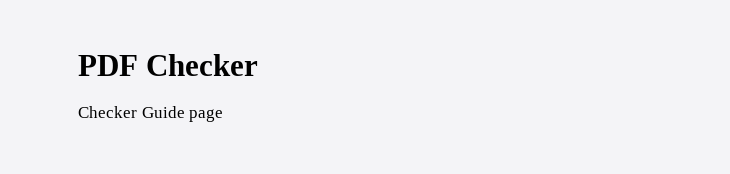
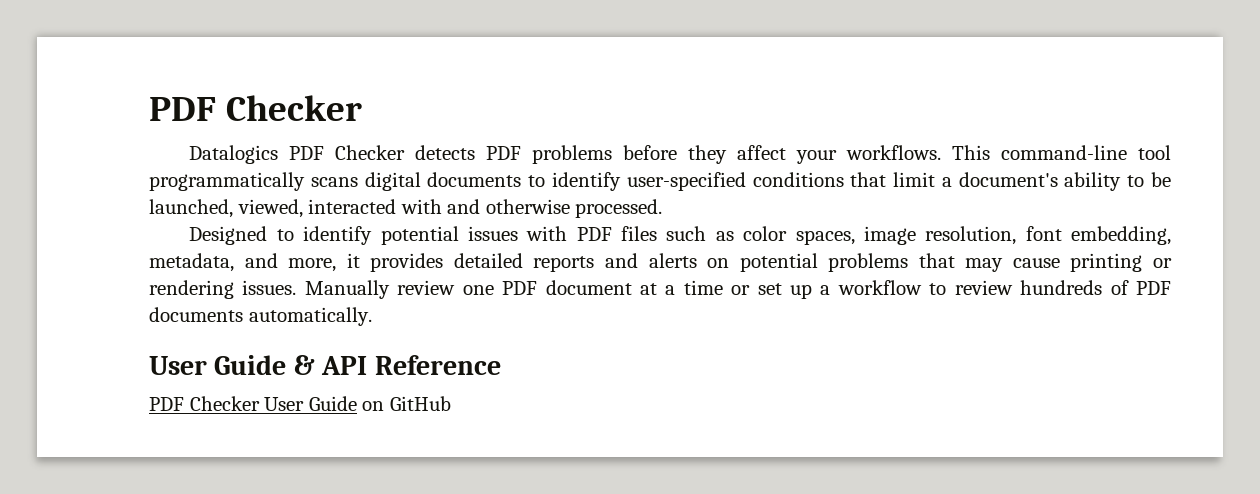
- Checker Guide page
+ Datalogics PDF Checker detects PDF problems before they affect your workflows. This command-line tool programmatically scans digital documents to identify user-specified conditions that limit a document's ability to be launched, viewed, interacted with and otherwise processed.
+ Designed to identify potential issues with PDF files such as color spaces, image resolution, font embedding, metadata, and more, it provides detailed reports and alerts on potential problems that may cause printing or rendering issues. Manually review one PDF document at a time or set up a workflow to review hundreds of PDF documents automatically.
+ User Guide & API Reference
+ PDF Checker User Guide on GitHub

